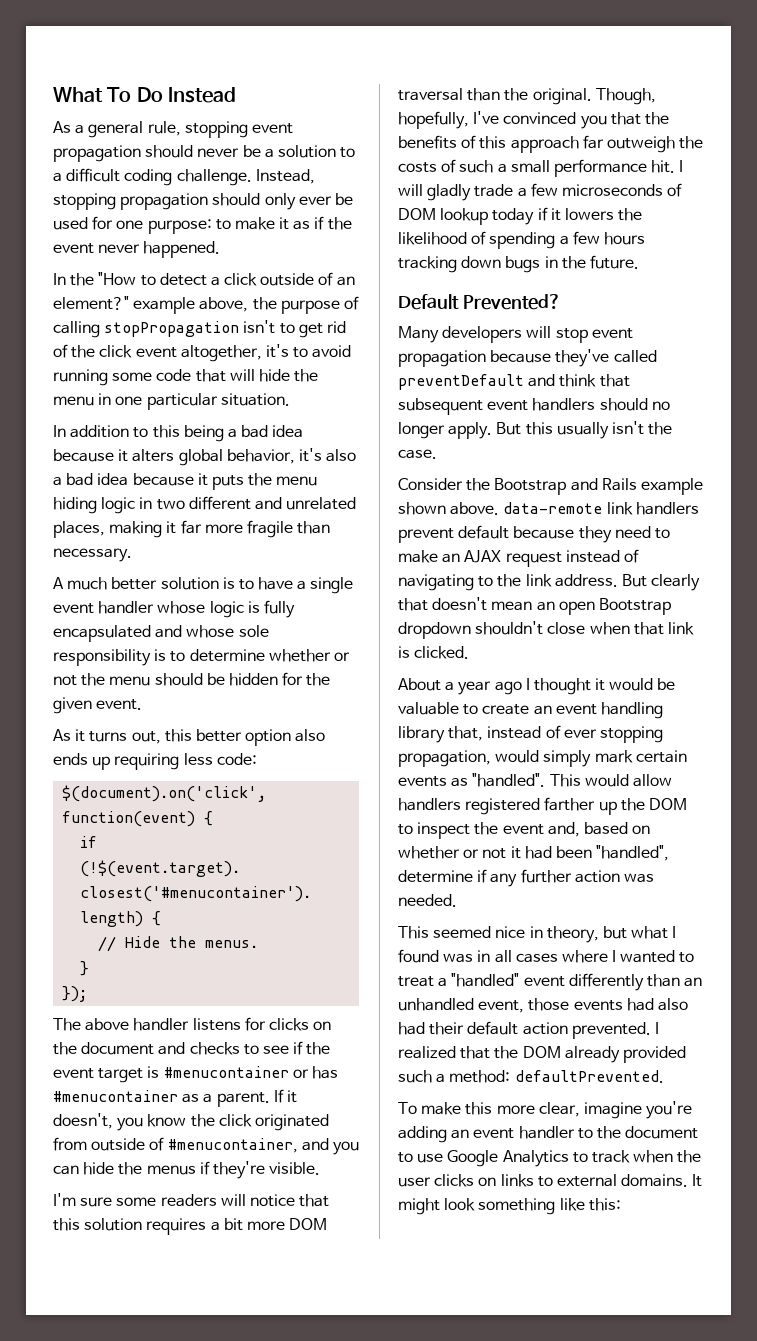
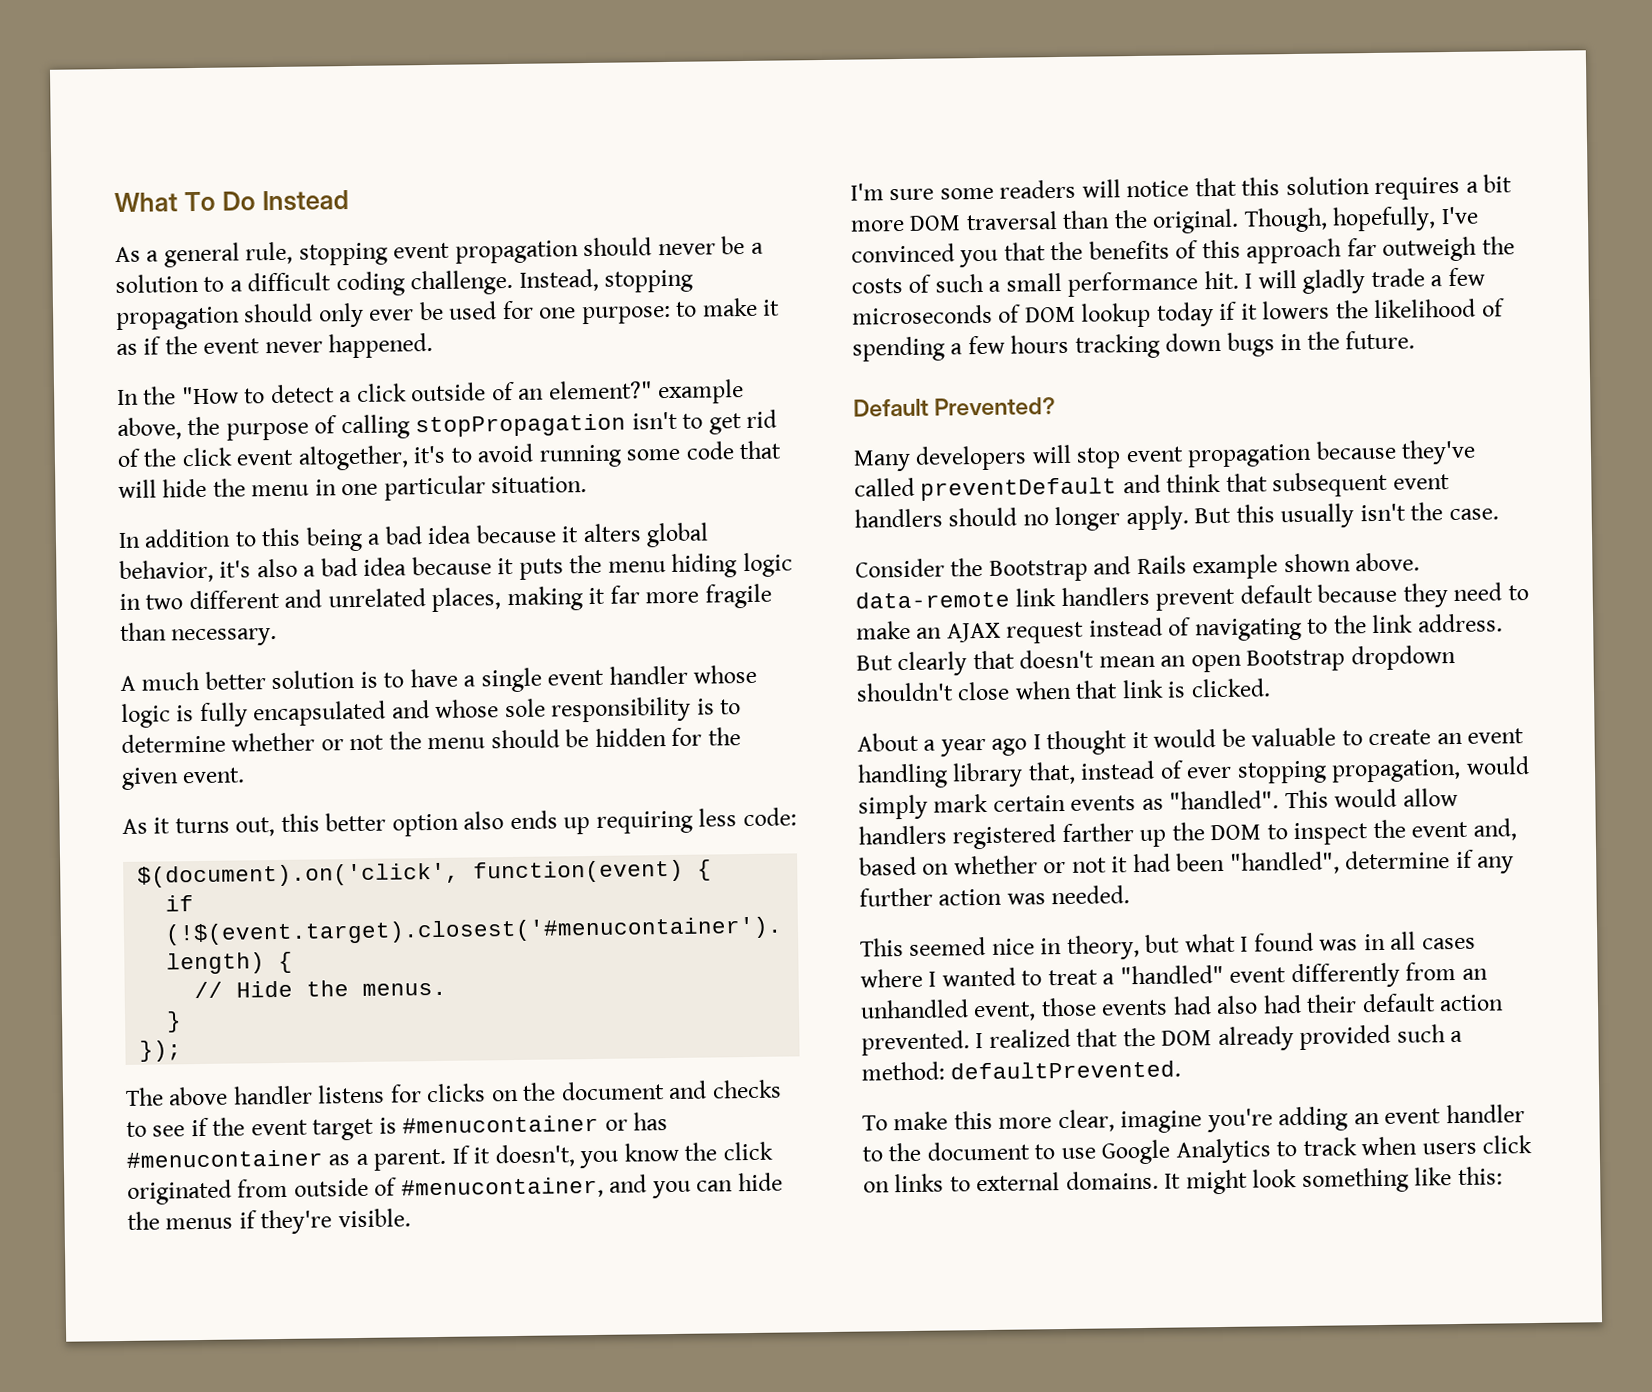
- This seemed nice in theory, but what I found was in all cases where I wanted to treat a "handled" event differently than an unhandled event, those events had also had their default action prevented.
+ This seemed nice in theory, but what I found was in all cases where I wanted to treat a "handled" event differently from an unhandled event, those events had also had their default action prevented.
- To make this more clear, imagine you're adding an event handler to the document to use Google Analytics to track when the user clicks on links to external domains.
+ To make this more clear, imagine you're adding an event handler to the document to use Google Analytics to track when users click on links to external domains.

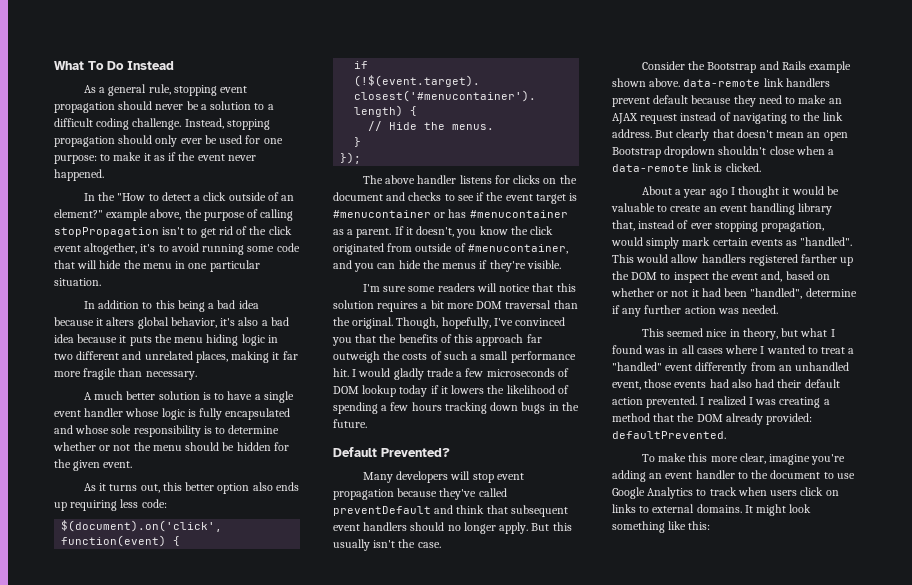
- I will gladly trade a few microseconds of DOM lookup today if it lowers the likelihood of spending a few hours tracking down bugs in the future.
+ I would gladly trade a few microseconds of DOM lookup today if it lowers the likelihood of spending a few hours tracking down bugs in the future.
- But clearly that doesn't mean an open Bootstrap dropdown shouldn't close when that link is clicked.
+ But clearly that doesn't mean an open Bootstrap dropdown shouldn't close when a data-remote link is clicked.
- I realized that the DOM already provided such a method: defaultPrevented.
+ I realized I was creating a method that the DOM already provided: defaultPrevented.

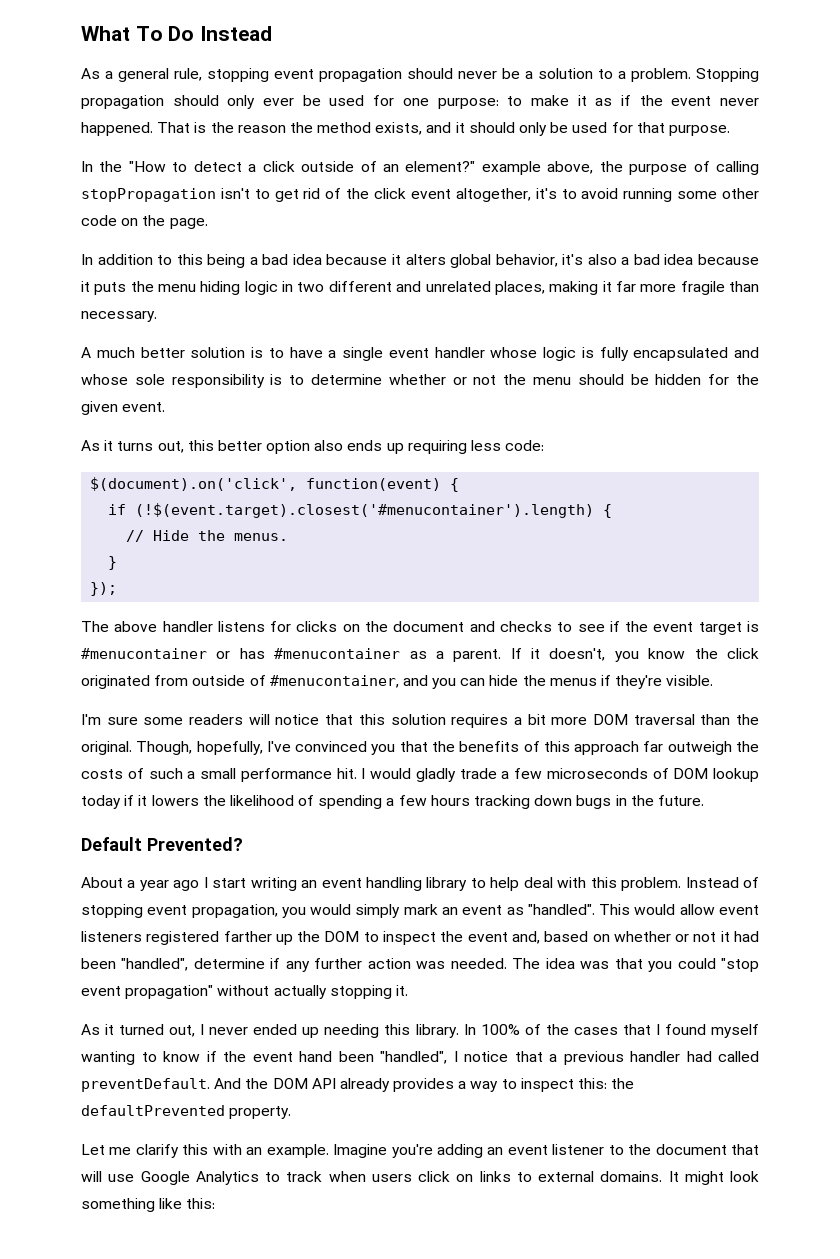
- As a general rule, stopping event propagation should never be a solution to a difficult coding challenge. Instead, stopping propagation should only ever be used for one purpose: to make it as if the event never happened.
+ As a general rule, stopping event propagation should never be a solution to a problem. Stopping propagation should only ever be used for one purpose: to make it as if the event never happened. That is the reason the method exists, and it should only be used for that purpose.
- In the "How to detect a click outside of an element?" example above, the purpose of calling stopPropagation isn't to get rid of the click event altogether, it's to avoid running some code that will hide the menu in one particular situation.
+ In the "How to detect a click outside of an element?" example above, the purpose of calling stopPropagation isn't to get rid of the click event altogether, it's to avoid running some other code on the page.
- Many developers will stop event propagation because they've called preventDefault and think that subsequent event handlers should no longer apply. But this usually isn't the case.
- Consider the Bootstrap and Rails example shown above. data-remote link handlers prevent default because they need to make an AJAX request instead of navigating to the link address. But clearly that doesn't mean an open Bootstrap dropdown shouldn't close when a data-remote link is clicked.
- About a year ago I thought it would be valuable to create an event handling library that, instead of ever stopping propagation, would simply mark certain events as "handled".
+ About a year ago I start writing an event handling library to help deal with this problem. Instead of stopping event propagation, you would simply mark an event as "handled".
- This would allow handlers registered farther up the DOM to inspect the event and, based on whether or not it had been "handled", determine if any further action was needed.
- This seemed nice in theory, but what I found was in all cases where I wanted to treat a "handled" event differently from an unhandled event, those events had also had their default action prevented. I realized I was creating a method that the DOM already provided: defaultPrevented.
- To make this more clear, imagine you're adding an event handler to the document to use Google Analytics to track when users click on links to external domains.
+ This would allow event listeners registered farther up the DOM to inspect the event and, based on whether or not it had been "handled", determine if any further action was needed. The idea was that you could "stop event propagation" without actually stopping it.
+ As it turned out, I never ended up needing this library. In 100% of the cases that I found myself wanting to know if the event hand been "handled", I notice that a previous handler had called preventDefault. And the DOM API already provides a way to inspect this: the defaultPrevented property.
+ Let me clarify this with an example. Imagine you're adding an event listener to the document that will use Google Analytics to track when users click on links to external domains.

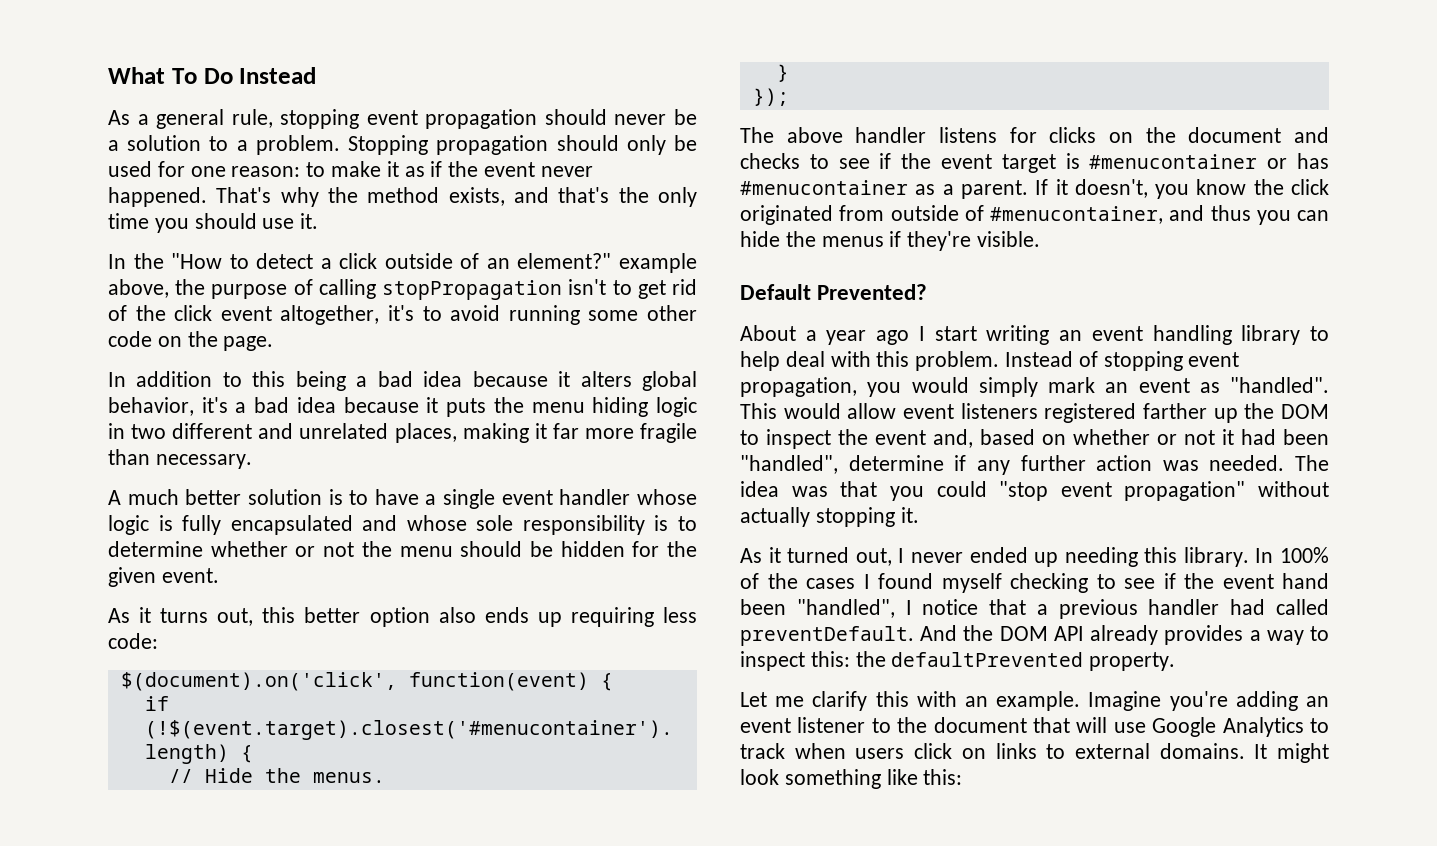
- Stopping propagation should only ever be used for one purpose: to make it as if the event never happened.
+ Stopping propagation should only be used for one reason: to make it as if the event never happened.
- That is the reason the method exists, and it should only be used for that purpose.
+ That's why the method exists, and that's the only time you should use it.
- In addition to this being a bad idea because it alters global behavior, it's also a bad idea because it puts the menu hiding logic in two different and unrelated places, making it far more fragile than necessary.
+ In addition to this being a bad idea because it alters global behavior, it's a bad idea because it puts the menu hiding logic in two different and unrelated places, making it far more fragile than necessary.
- If it doesn't, you know the click originated from outside of #menucontainer, and you can hide the menus if they're visible.
+ If it doesn't, you know the click originated from outside of #menucontainer, and thus you can hide the menus if they're visible.
- I'm sure some readers will notice that this solution requires a bit more DOM traversal than the original. Though, hopefully, I've convinced you that the benefits of this approach far outweigh the costs of such a small performance hit. I would gladly trade a few microseconds of DOM lookup today if it lowers the likelihood of spending a few hours tracking down bugs in the future.
- In 100% of the cases that I found myself wanting to know if the event hand been "handled", I notice that a previous handler had called preventDefault.
+ In 100% of the cases I found myself checking to see if the event hand been "handled", I notice that a previous handler had called preventDefault.

